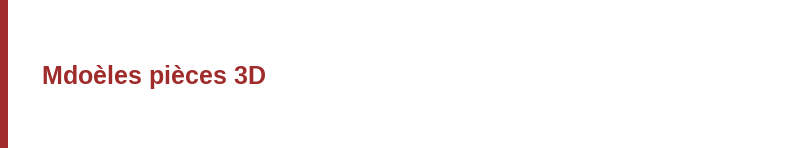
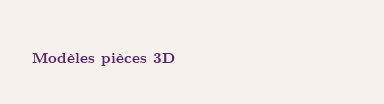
- Mdoèles pièces 3D
+ Modèles pièces 3D

